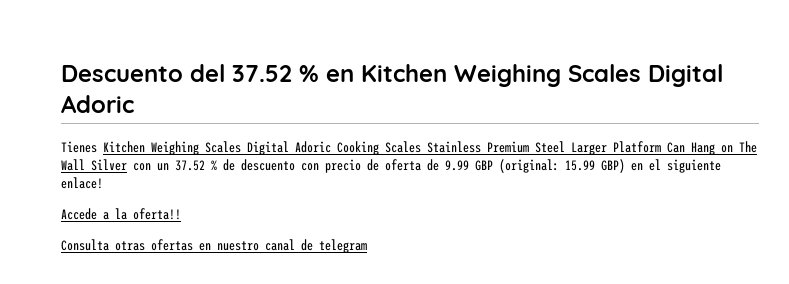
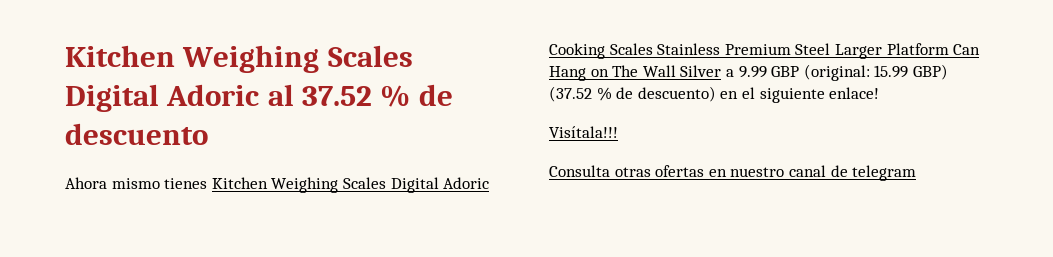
- Descuento del 37.52 % en Kitchen Weighing Scales Digital Adoric
- Tienes Kitchen Weighing Scales Digital Adoric Cooking Scales Stainless Premium Steel Larger Platform Can Hang on The Wall Silver con un 37.52 % de descuento con precio de oferta de 9.99 GBP (original: 15.99 GBP) en el siguiente enlace!
+ Kitchen Weighing Scales Digital Adoric al 37.52 % de descuento
+ Ahora mismo tienes Kitchen Weighing Scales Digital Adoric Cooking Scales Stainless Premium Steel Larger Platform Can Hang on The Wall Silver a 9.99 GBP (original: 15.99 GBP) (37.52 % de descuento) en el siguiente enlace!
- Accede a la oferta!!
+ Visítala!!!

